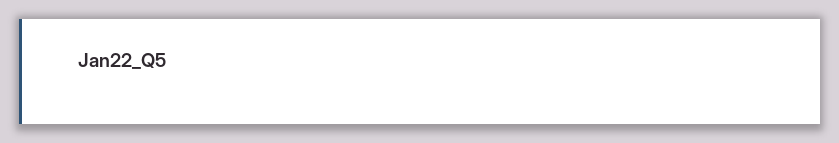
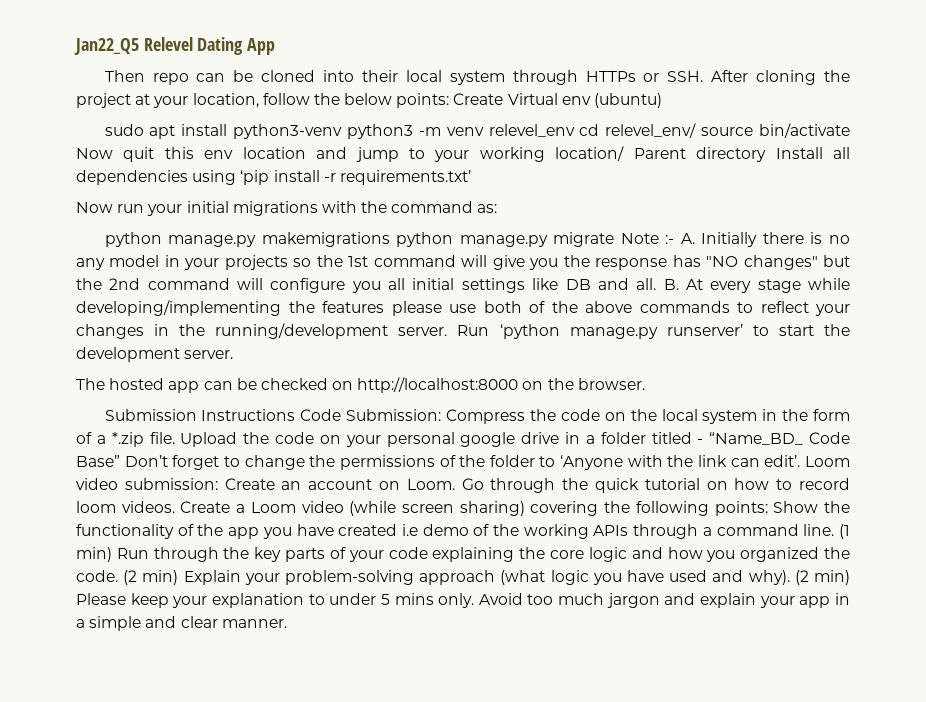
- Jan22_Q5
+ Jan22_Q5 Relevel Dating App
+ Then repo can be cloned into their local system through HTTPs or SSH. After cloning the project at your location, follow the below points: Create Virtual env (ubuntu)
+ sudo apt install python3-venv python3 -m venv relevel_env cd relevel_env/ source bin/activate Now quit this env location and jump to your working location/ Parent directory Install all dependencies using ‘pip install -r requirements.txt’
+ Now run your initial migrations with the command as:
+ python manage.py makemigrations python manage.py migrate Note :- A. Initially there is no any model in your projects so the 1st command will give you the response has "NO changes" but the 2nd command will configure you all initial settings like DB and all. B. At every stage while developing/implementing the features please use both of the above commands to reflect your changes in the running/development server. Run ‘python manage.py runserver’ to start the development server.
+ The hosted app can be checked on http://localhost:8000 on the browser.
+ Submission Instructions Code Submission: Compress the code on the local system in the form of a *.zip file. Upload the code on your personal google drive in a folder titled - “Name_BD_ Code Base” Don’t forget to change the permissions of the folder to ‘Anyone with the link can edit’. Loom video submission: Create an account on Loom. Go through the quick tutorial on how to record loom videos. Create a Loom video (while screen sharing) covering the following points: Show the functionality of the app you have created i.e demo of the working APIs through a command line. (1 min) Run through the key parts of your code explaining the core logic and how you organized the code. (2 min) Explain your problem-solving approach (what logic you have used and why). (2 min) Please keep your explanation to under 5 mins only. Avoid too much jargon and explain your app in a simple and clear manner.

